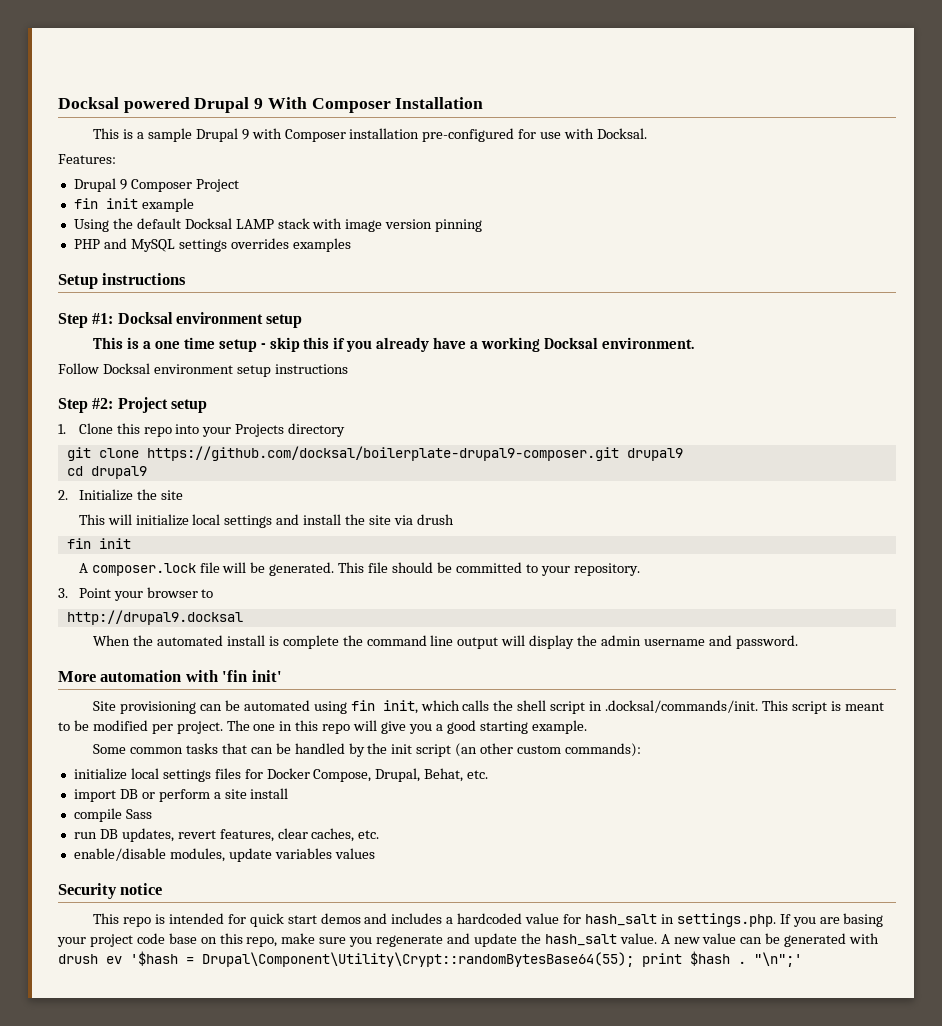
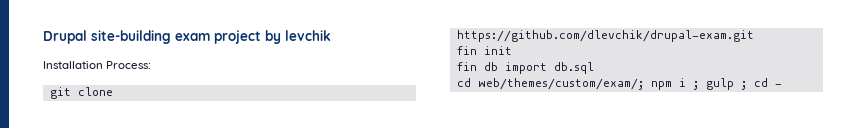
- Docksal powered Drupal 9 With Composer Installation
- This is a sample Drupal 9 with Composer installation pre-configured for use with Docksal.
- Features:
- Drupal 9 Composer Project
- fin init example
- Using the default Docksal LAMP stack with image version pinning
- PHP and MySQL settings overrides examples
- Setup instructions
- Step #1: Docksal environment setup
- This is a one time setup - skip this if you already have a working Docksal environment.
- Follow Docksal environment setup instructions
- Step #2: Project setup
- 1. Clone this repo into your Projects directory
- git clone https://github.com/docksal/boilerplate-drupal9-composer.git drupal9
- cd drupal9
- 2. Initialize the site
- This will initialize local settings and install the site via drush
+ Drupal site-building exam project by levchik
+ Installation Process:
+ git clone https://github.com/dlevchik/drupal-exam.git
  fin init
- A composer.lock file will be generated. This file should be committed to your repository.
- 3. Point your browser to
- http://drupal9.docksal
- When the automated install is complete the command line output will display the admin username and password.
- More automation with 'fin init'
- Site provisioning can be automated using fin init, which calls the shell script in .docksal/commands/init. This script is meant to be modified per project. The one in this repo will give you a good starting example.
- Some common tasks that can be handled by the init script (an other custom commands):
- initialize local settings files for Docker Compose, Drupal, Behat, etc.
- import DB or perform a site install
- compile Sass
- run DB updates, revert features, clear caches, etc.
- enable/disable modules, update variables values
- Security notice
- This repo is intended for quick start demos and includes a hardcoded value for hash_salt in settings.php. If you are basing your project code base on this repo, make sure you regenerate and update the hash_salt value. A new value can be generated with drush ev '$hash = Drupal\Component\Utility\Crypt::randomBytesBase64(55); print $hash . "\n";'
+ fin db import db.sql
+ cd web/themes/custom/exam/; npm i ; gulp ; cd -

